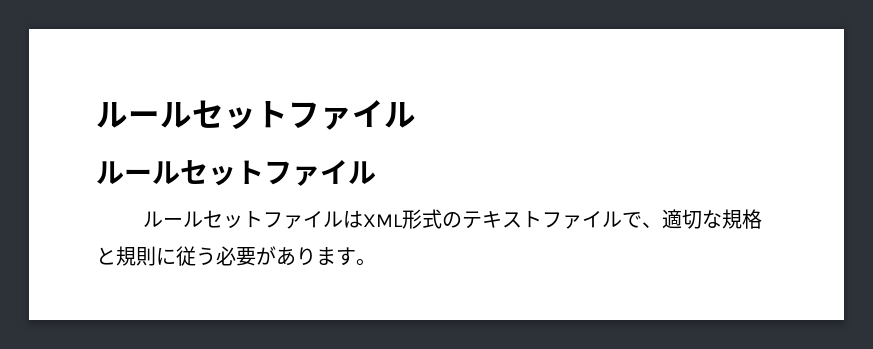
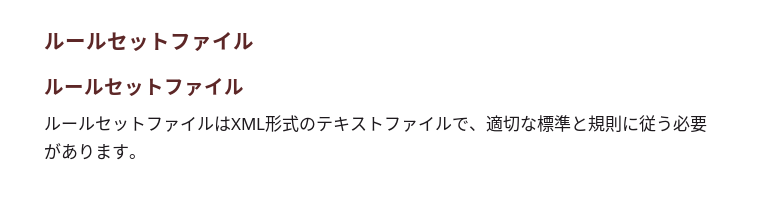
- ルールセットファイルはXML形式のテキストファイルで、適切な規格と規則に従う必要があります。
+ ルールセットファイルはXML形式のテキストファイルで、適切な標準と規則に従う必要があります。

